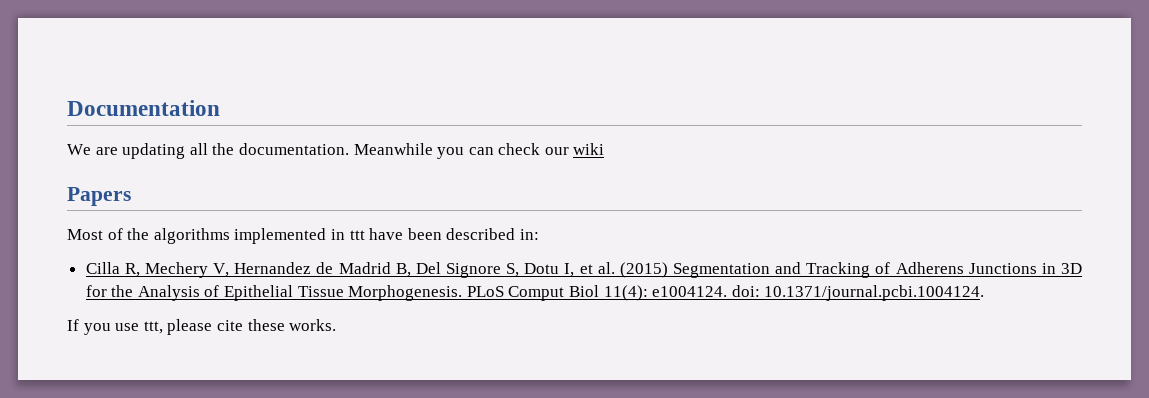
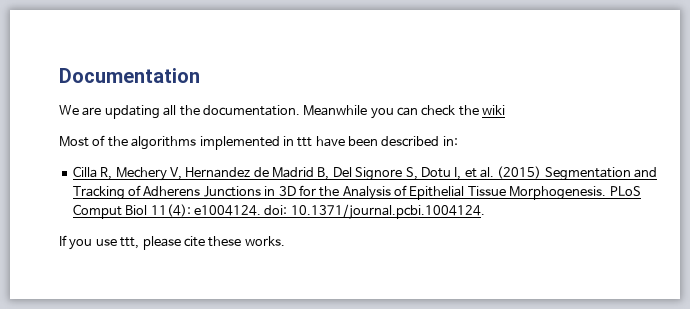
- Meanwhile you can check our wiki
+ Meanwhile you can check the wiki
- Papers

